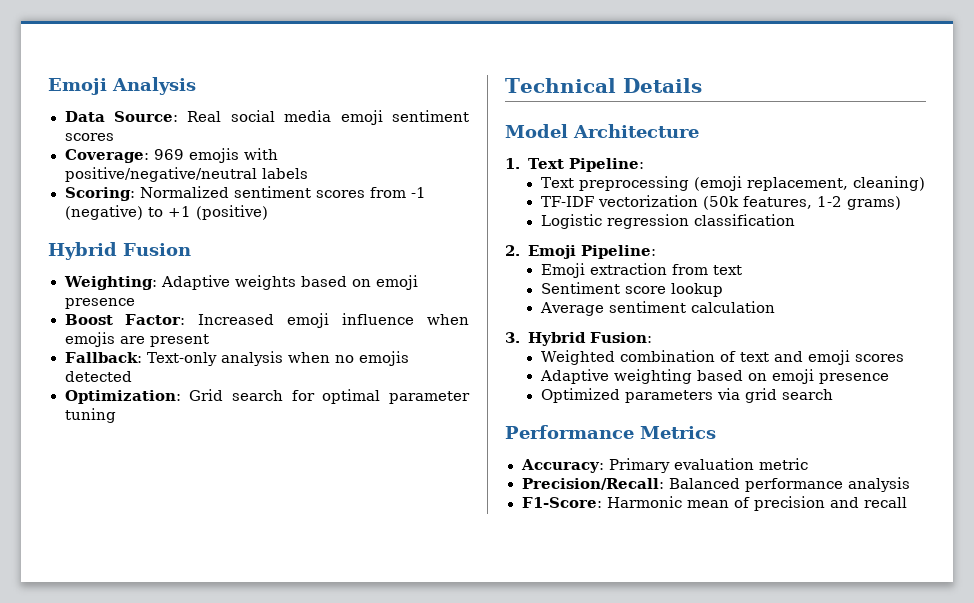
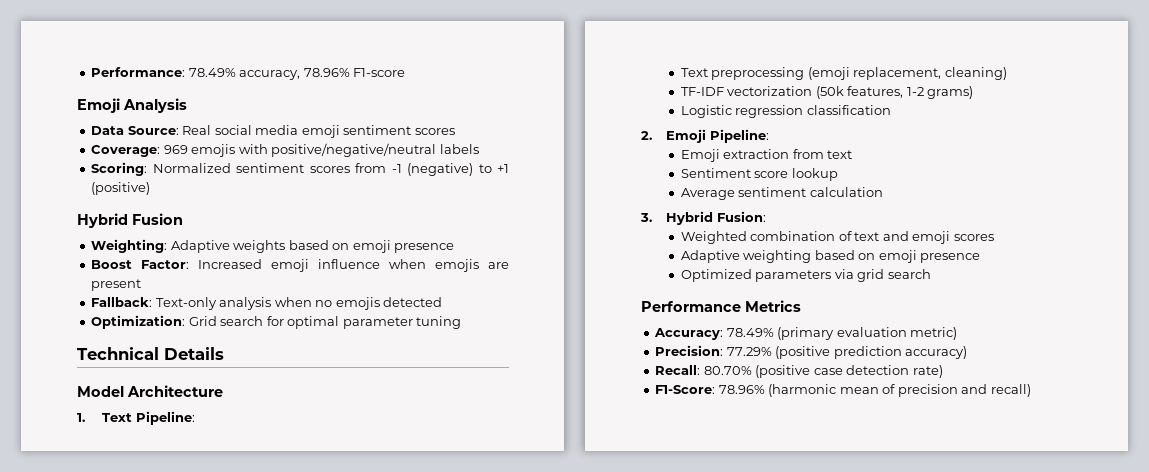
+ Performance: 78.49% accuracy, 78.96% F1-score
- Accuracy: Primary evaluation metric
- Precision/Recall: Balanced performance analysis
+ Accuracy: 78.49% (primary evaluation metric)
+ Precision: 77.29% (positive prediction accuracy)
+ Recall: 80.70% (positive case detection rate)
- F1-Score: Harmonic mean of precision and recall
+ F1-Score: 78.96% (harmonic mean of precision and recall)

